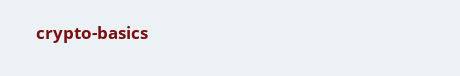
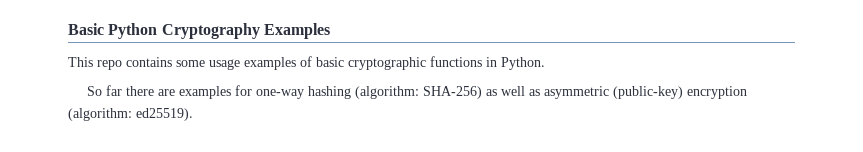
- crypto-basics
+ Basic Python Cryptography Examples
+ This repo contains some usage examples of basic cryptographic functions in Python.
+ So far there are examples for one-way hashing (algorithm: SHA-256) as well as asymmetric (public-key) encryption (algorithm: ed25519).

